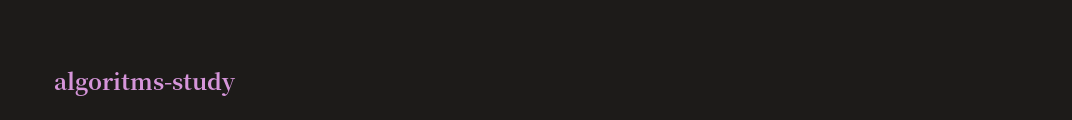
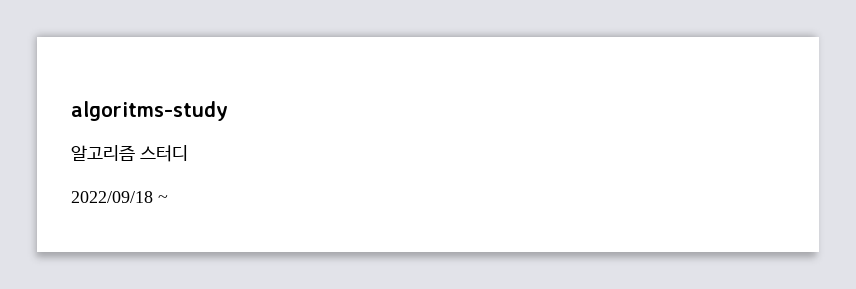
+ 알고리즘 스터디
+ 2022/09/18 ~

